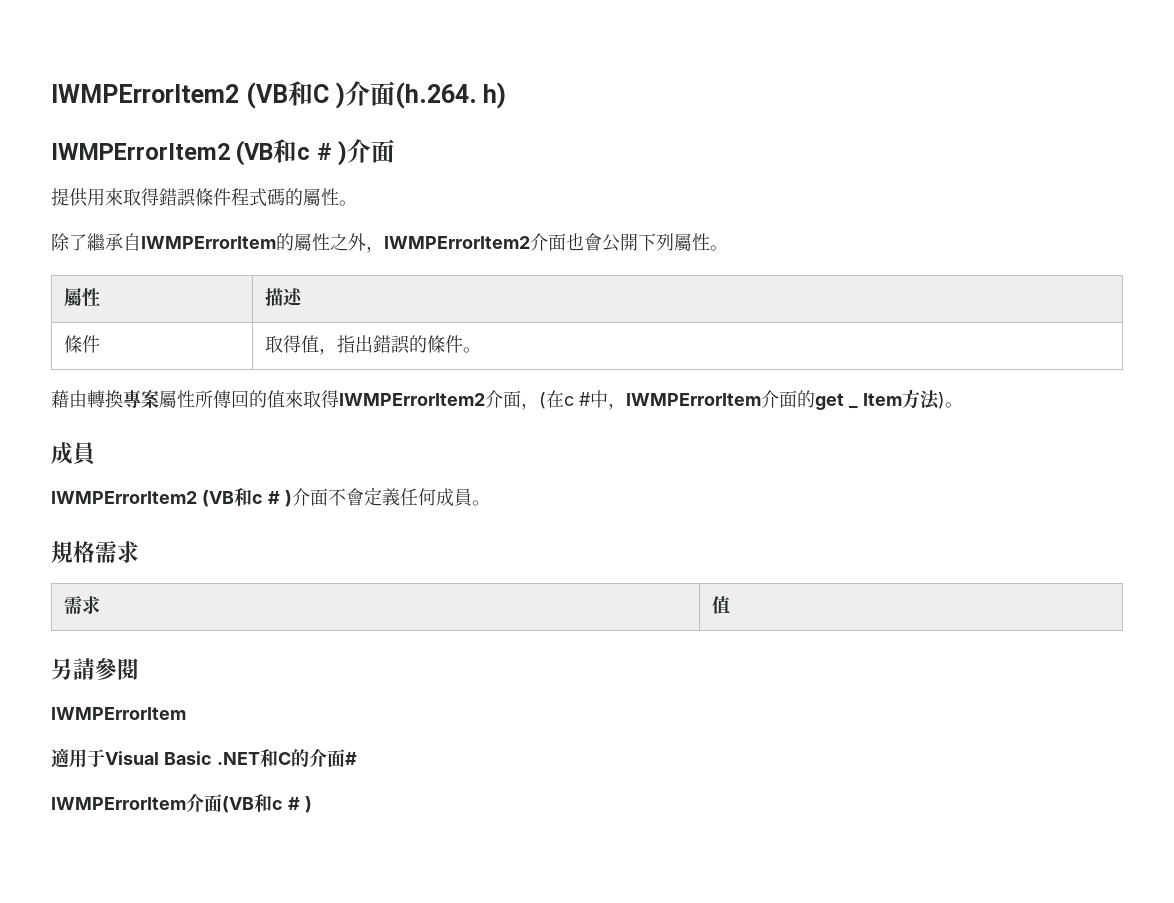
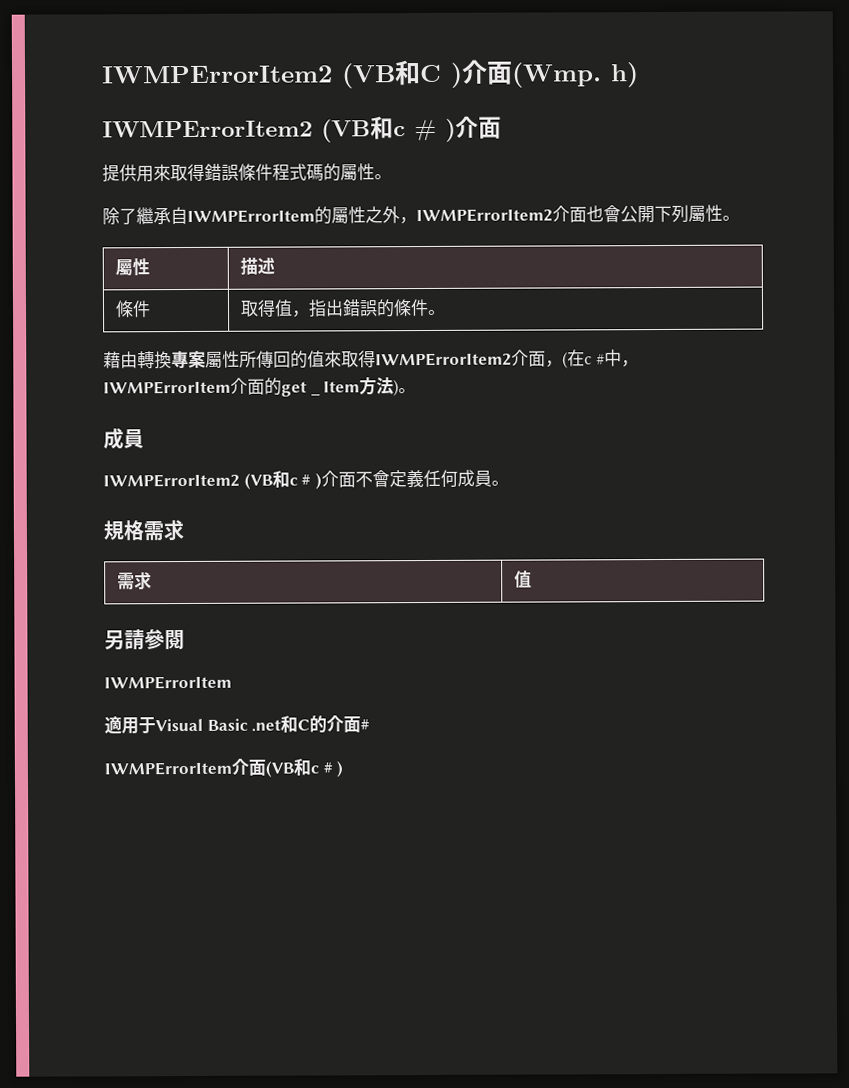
- IWMPErrorItem2 (VB和C )介面(h.264. h)
+ IWMPErrorItem2 (VB和C )介面(Wmp. h)
- 適用于Visual Basic .NET和C的介面#
+ 適用于Visual Basic .net和C的介面#

